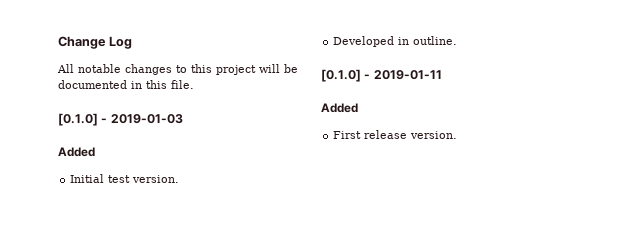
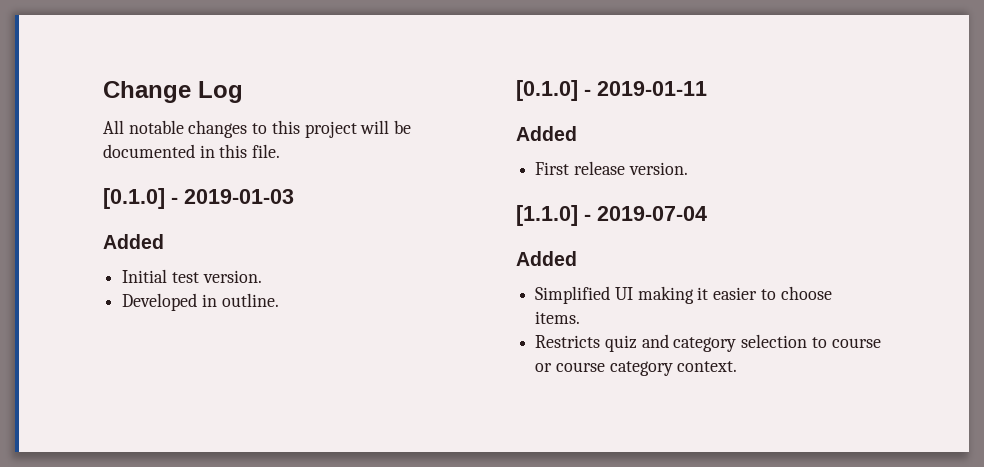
+ [1.1.0] - 2019-07-04
+ Added
+ Simplified UI making it easier to choose items.
+ Restricts quiz and category selection to course or course category context.

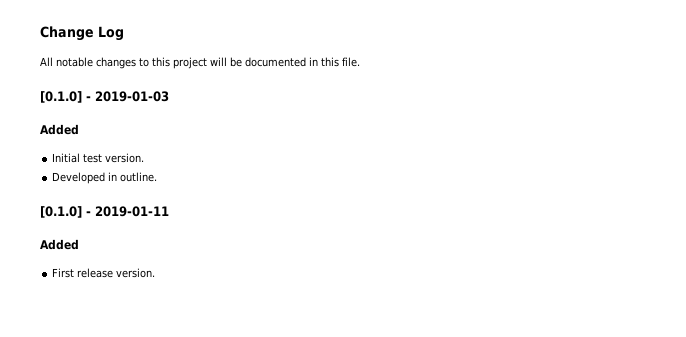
- [1.1.0] - 2019-07-04
- Added
- Simplified UI making it easier to choose items.
- Restricts quiz and category selection to course or course category context.

